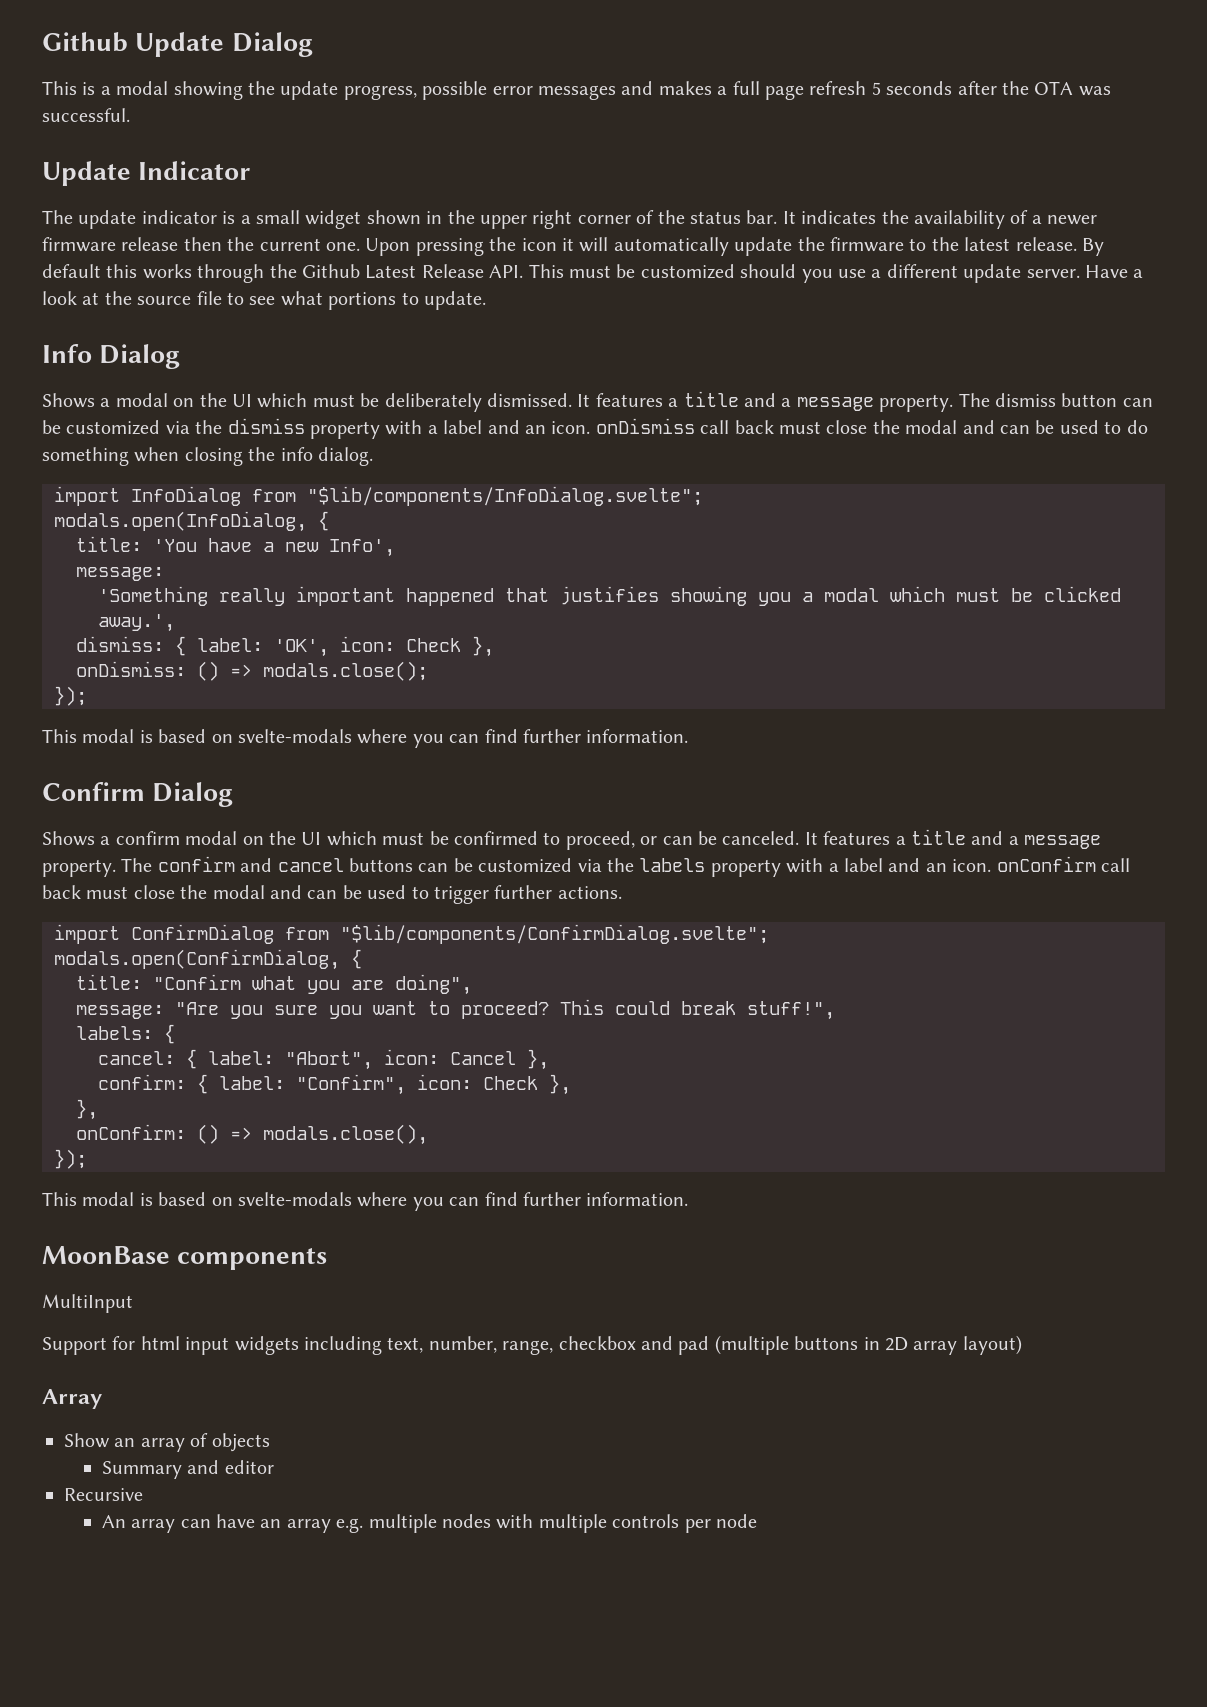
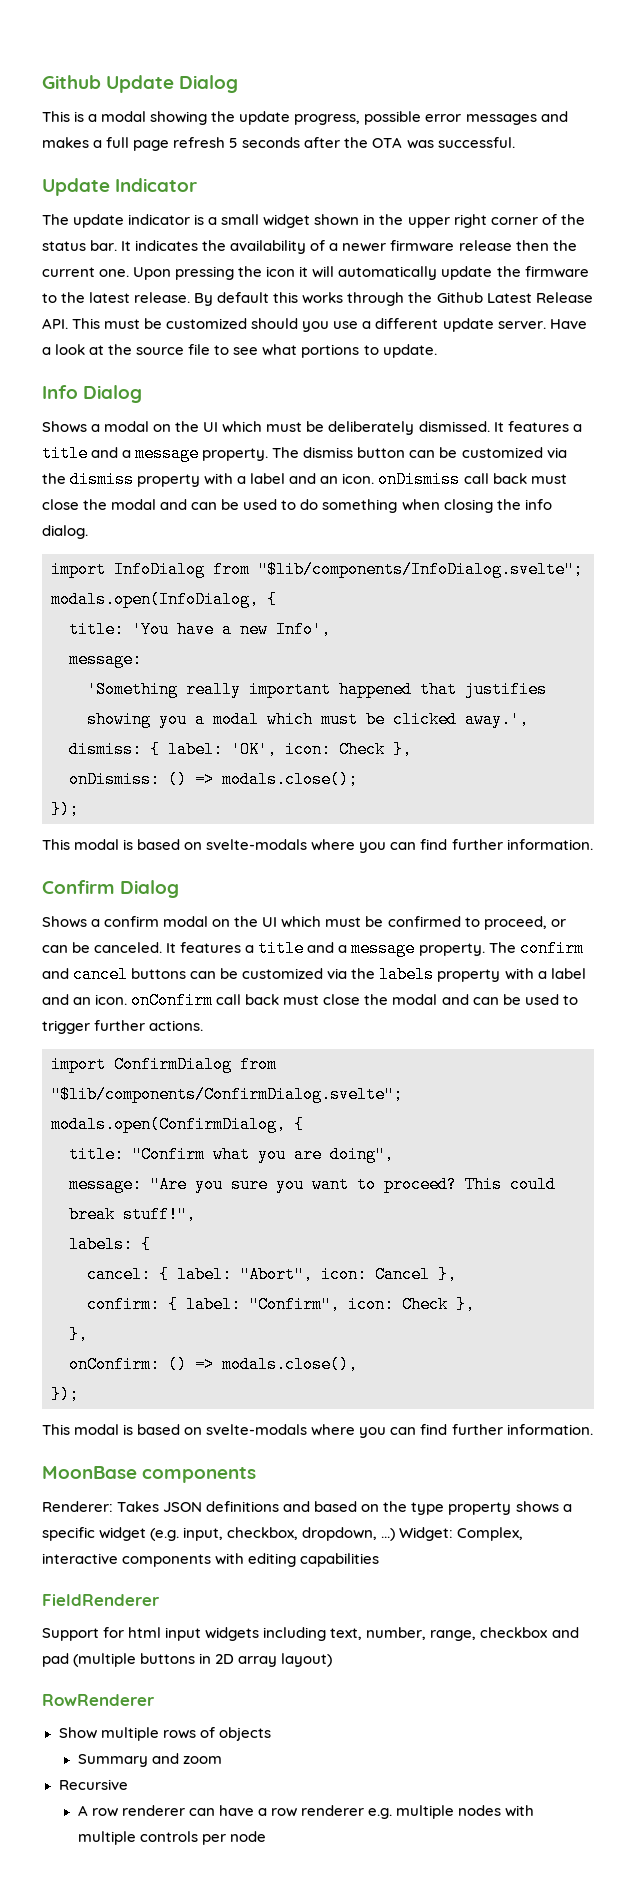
- MultiInput
+ Renderer: Takes JSON definitions and based on the type property shows a specific widget (e.g. input, checkbox, dropdown, ...) Widget: Complex, interactive components with editing capabilities
+ FieldRenderer
- Array
+ RowRenderer
- Show an array of objects
+ Show multiple rows of objects
- Summary and editor
+ Summary and zoom
- An array can have an array e.g. multiple nodes with multiple controls per node
+ A row renderer can have a row renderer e.g. multiple nodes with multiple controls per node

